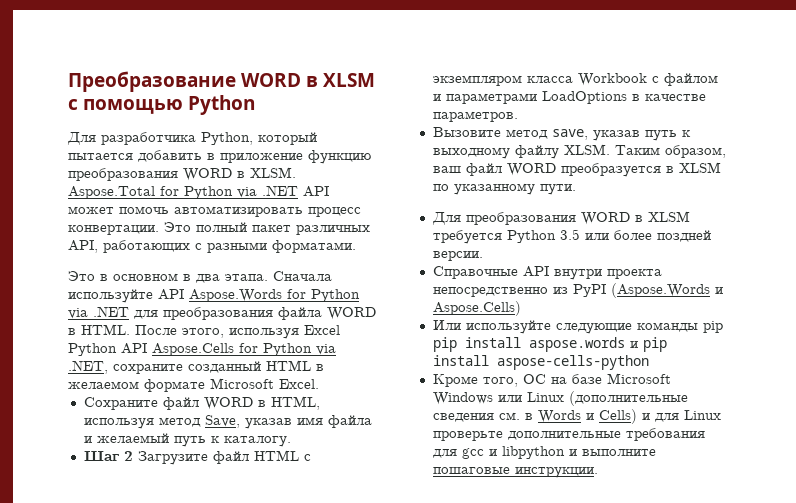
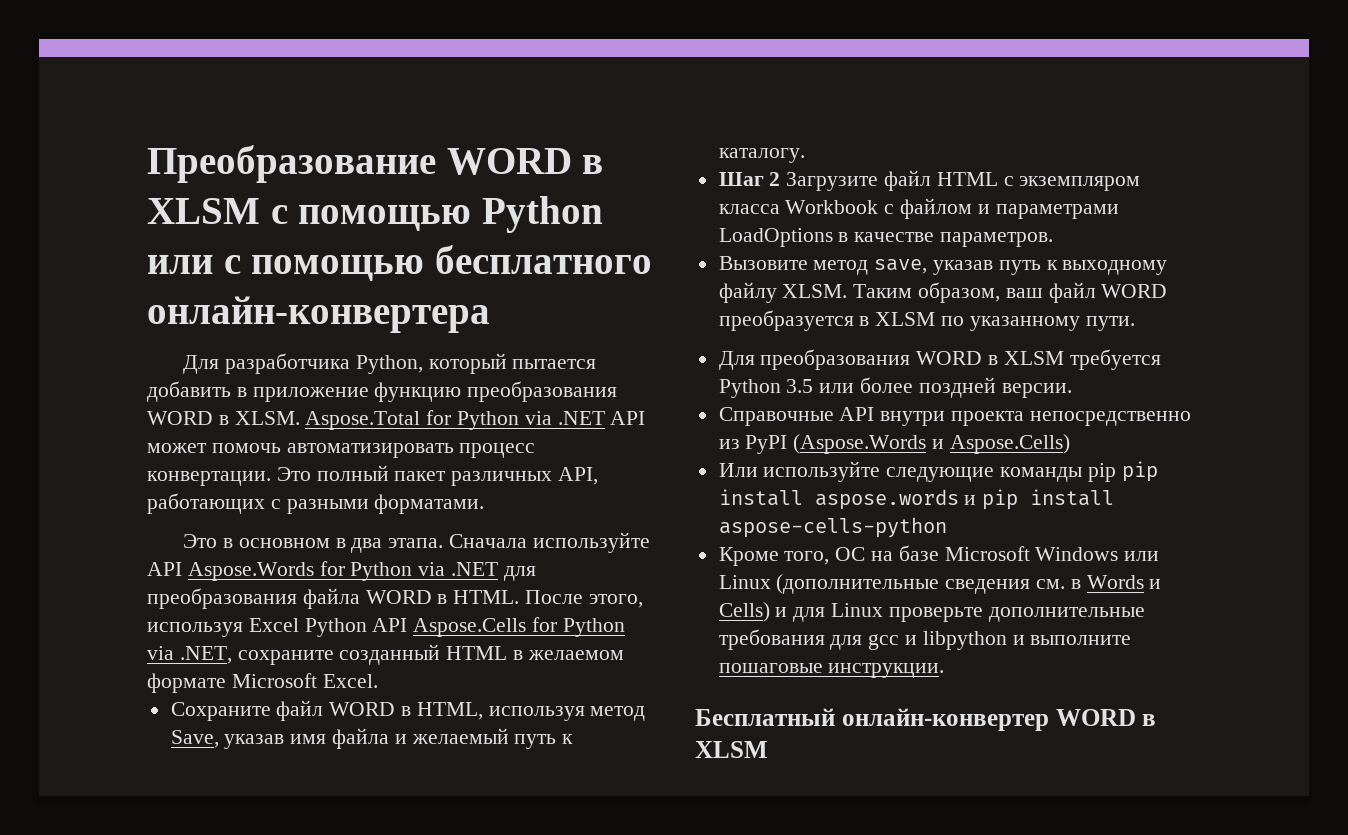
- Преобразование WORD в XLSM с помощью Python
+ Преобразование WORD в XLSM с помощью Python или с помощью бесплатного онлайн-конвертера
+ Бесплатный онлайн-конвертер WORD в XLSM

